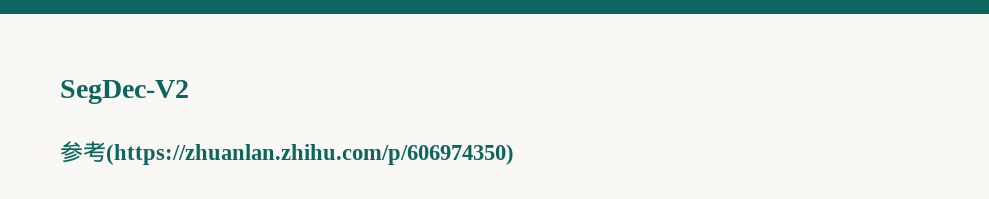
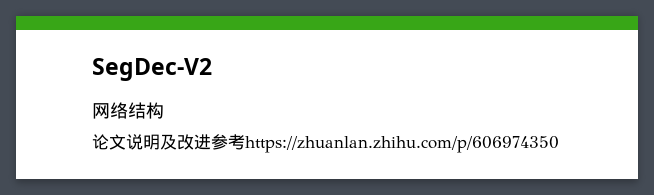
- 参考(https://zhuanlan.zhihu.com/p/606974350)
+ 网络结构
+ 论文说明及改进参考https://zhuanlan.zhihu.com/p/606974350

